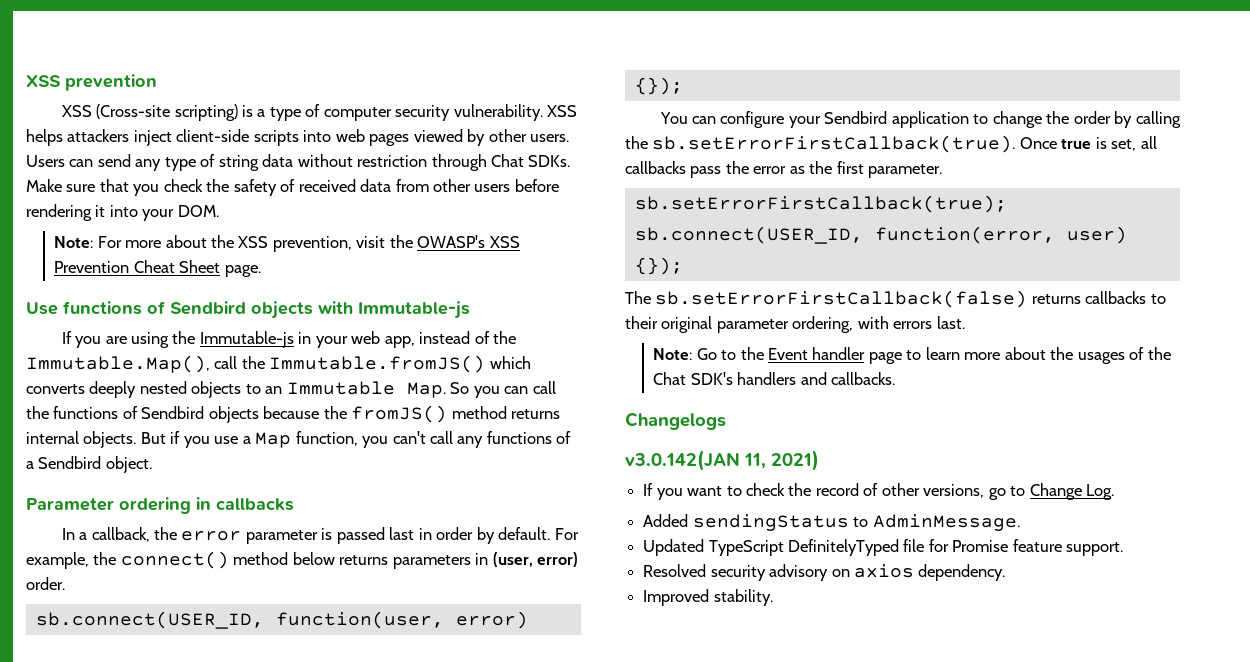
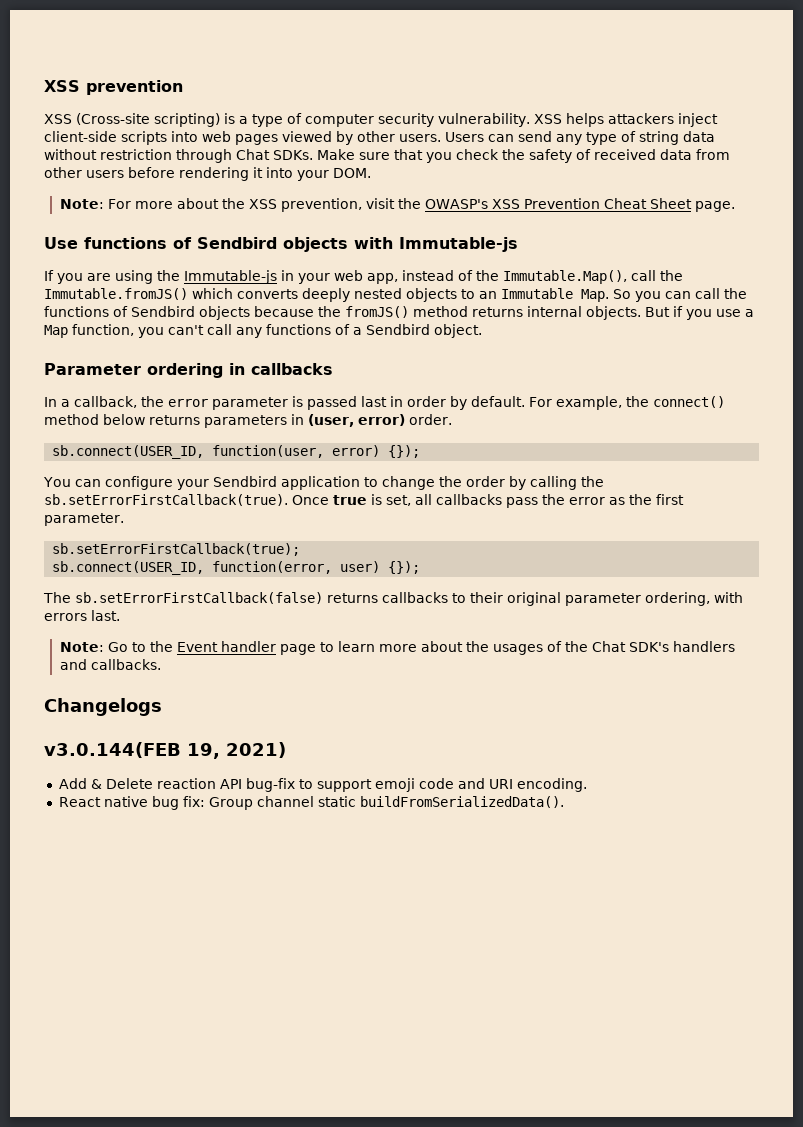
- v3.0.142(JAN 11, 2021)
+ v3.0.144(FEB 19, 2021)
- If you want to check the record of other versions, go to Change Log.
- Added sendingStatus to AdminMessage.
- Updated TypeScript DefinitelyTyped file for Promise feature support.
- Resolved security advisory on axios dependency.
- Improved stability.
+ Add & Delete reaction API bug-fix to support emoji code and URI encoding.
+ React native bug fix: Group channel static buildFromSerializedData().

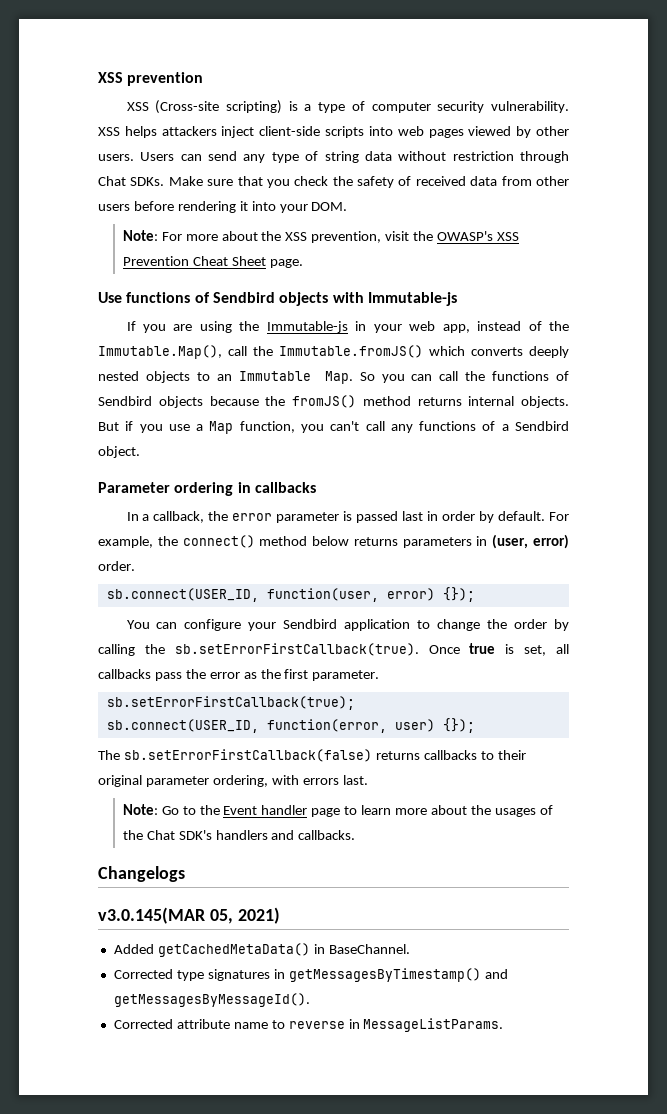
- v3.0.144(FEB 19, 2021)
+ v3.0.145(MAR 05, 2021)
- Add & Delete reaction API bug-fix to support emoji code and URI encoding.
- React native bug fix: Group channel static buildFromSerializedData().
+ Added getCachedMetaData() in BaseChannel.
+ Corrected type signatures in getMessagesByTimestamp() and getMessagesByMessageId().
+ Corrected attribute name to reverse in MessageListParams.

